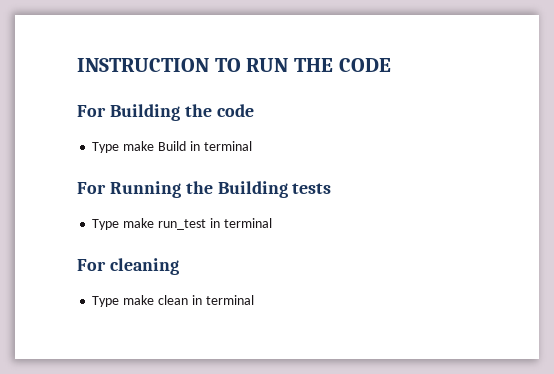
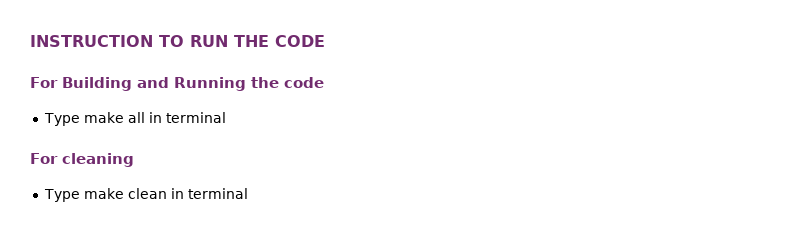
- For Building the code
+ For Building and Running the code
- Type make Build in terminal
- For Running the Building tests
- Type make run_test in terminal
+ Type make all in terminal

